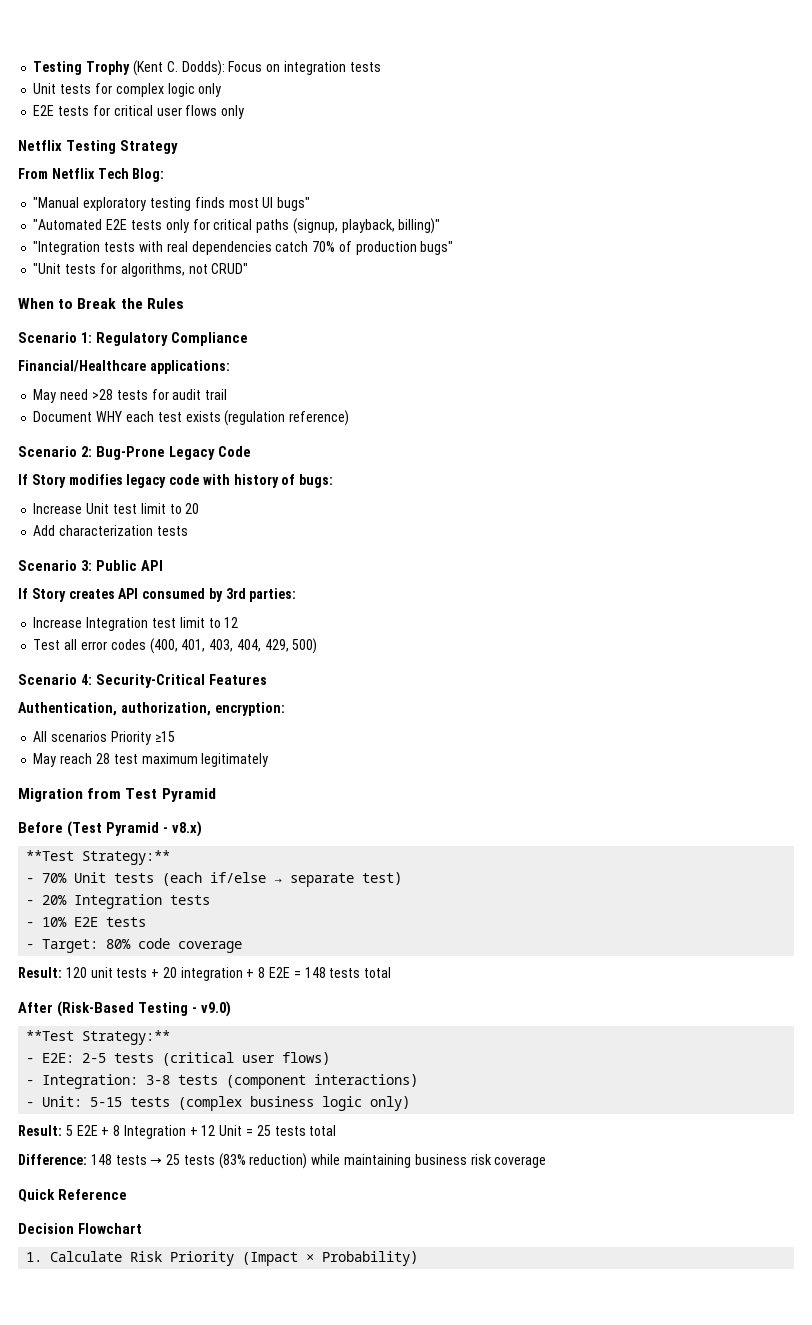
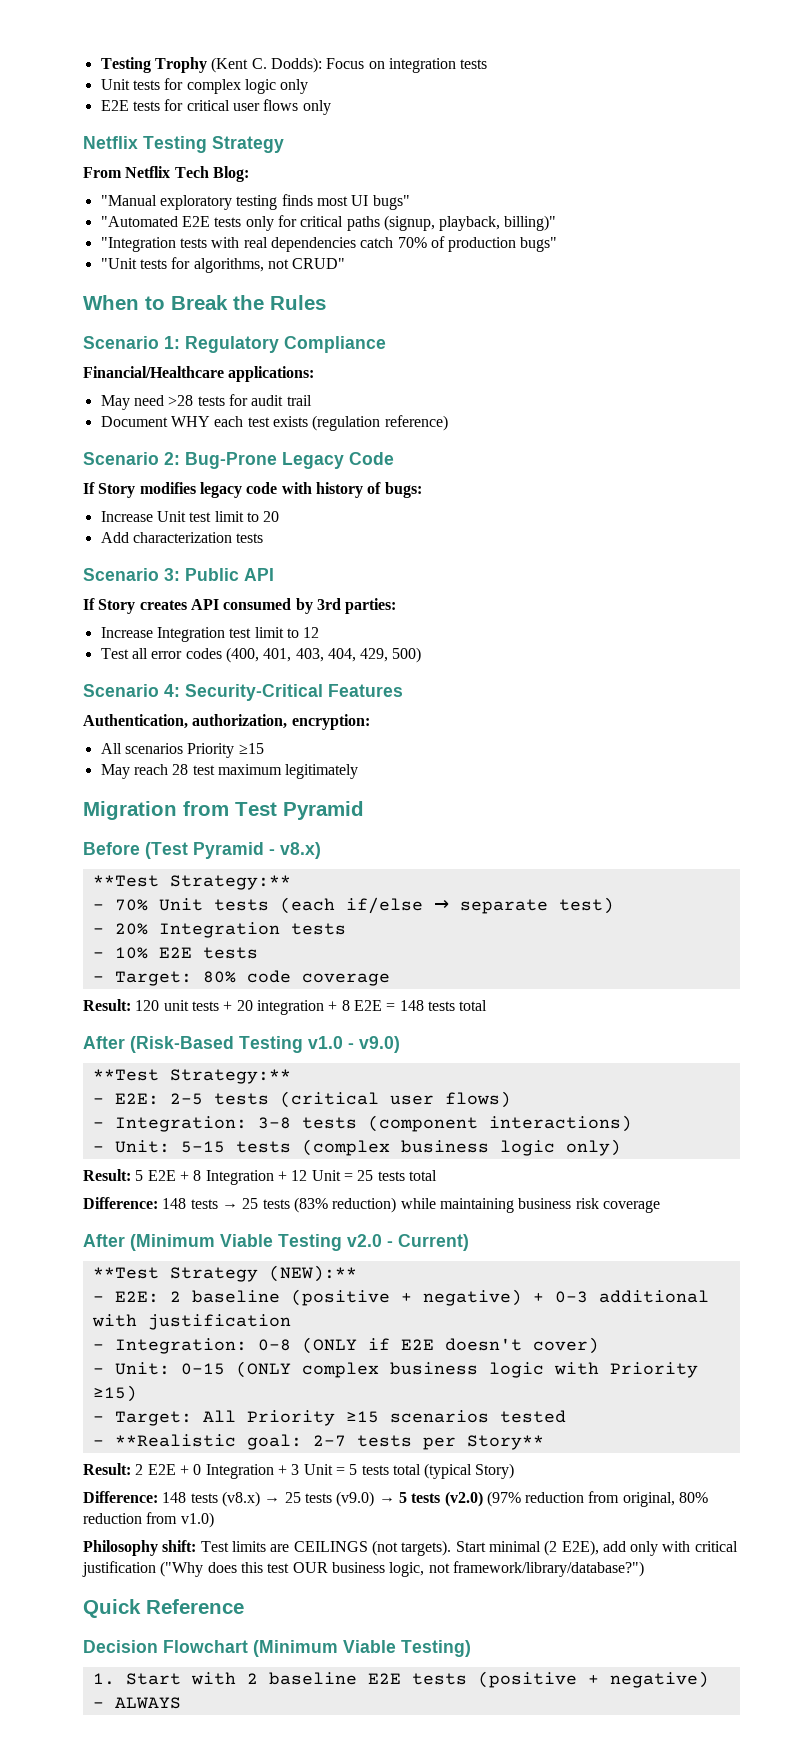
- After (Risk-Based Testing - v9.0)
+ After (Risk-Based Testing v1.0 - v9.0)
+ After (Minimum Viable Testing v2.0 - Current)
+ **Test Strategy (NEW):**
+ - E2E: 2 baseline (positive + negative) + 0-3 additional with justification
+ - Integration: 0-8 (ONLY if E2E doesn't cover)
+ - Unit: 0-15 (ONLY complex business logic with Priority ≥15)
+ - Target: All Priority ≥15 scenarios tested
+ - **Realistic goal: 2-7 tests per Story**
+ Result: 2 E2E + 0 Integration + 3 Unit = 5 tests total (typical Story)
+ Difference: 148 tests (v8.x) → 25 tests (v9.0) → 5 tests (v2.0) (97% reduction from original, 80% reduction from v1.0)
+ Philosophy shift: Test limits are CEILINGS (not targets). Start minimal (2 E2E), add only with critical justification ("Why does this test OUR business logic, not framework/library/database?")
  Quick Reference
- Decision Flowchart
- 1. Calculate Risk Priority (Impact × Probability)
+ Decision Flowchart (Minimum Viable Testing)
+ 1. Start with 2 baseline E2E tests (positive + negative) - ALWAYS

